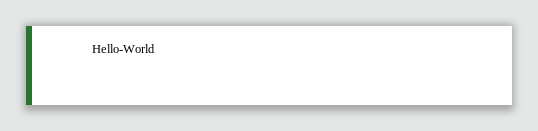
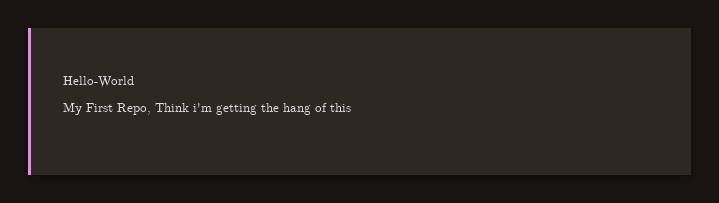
+ My First Repo, Think i'm getting the hang of this

